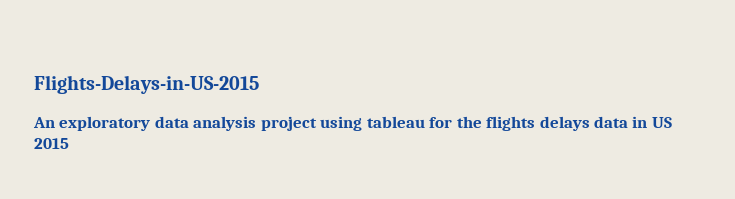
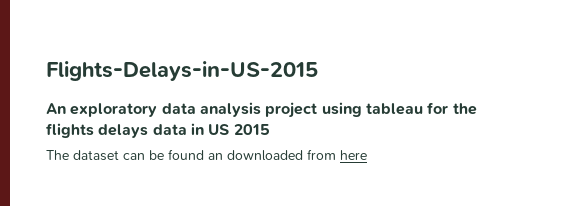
+ The dataset can be found an downloaded from here

